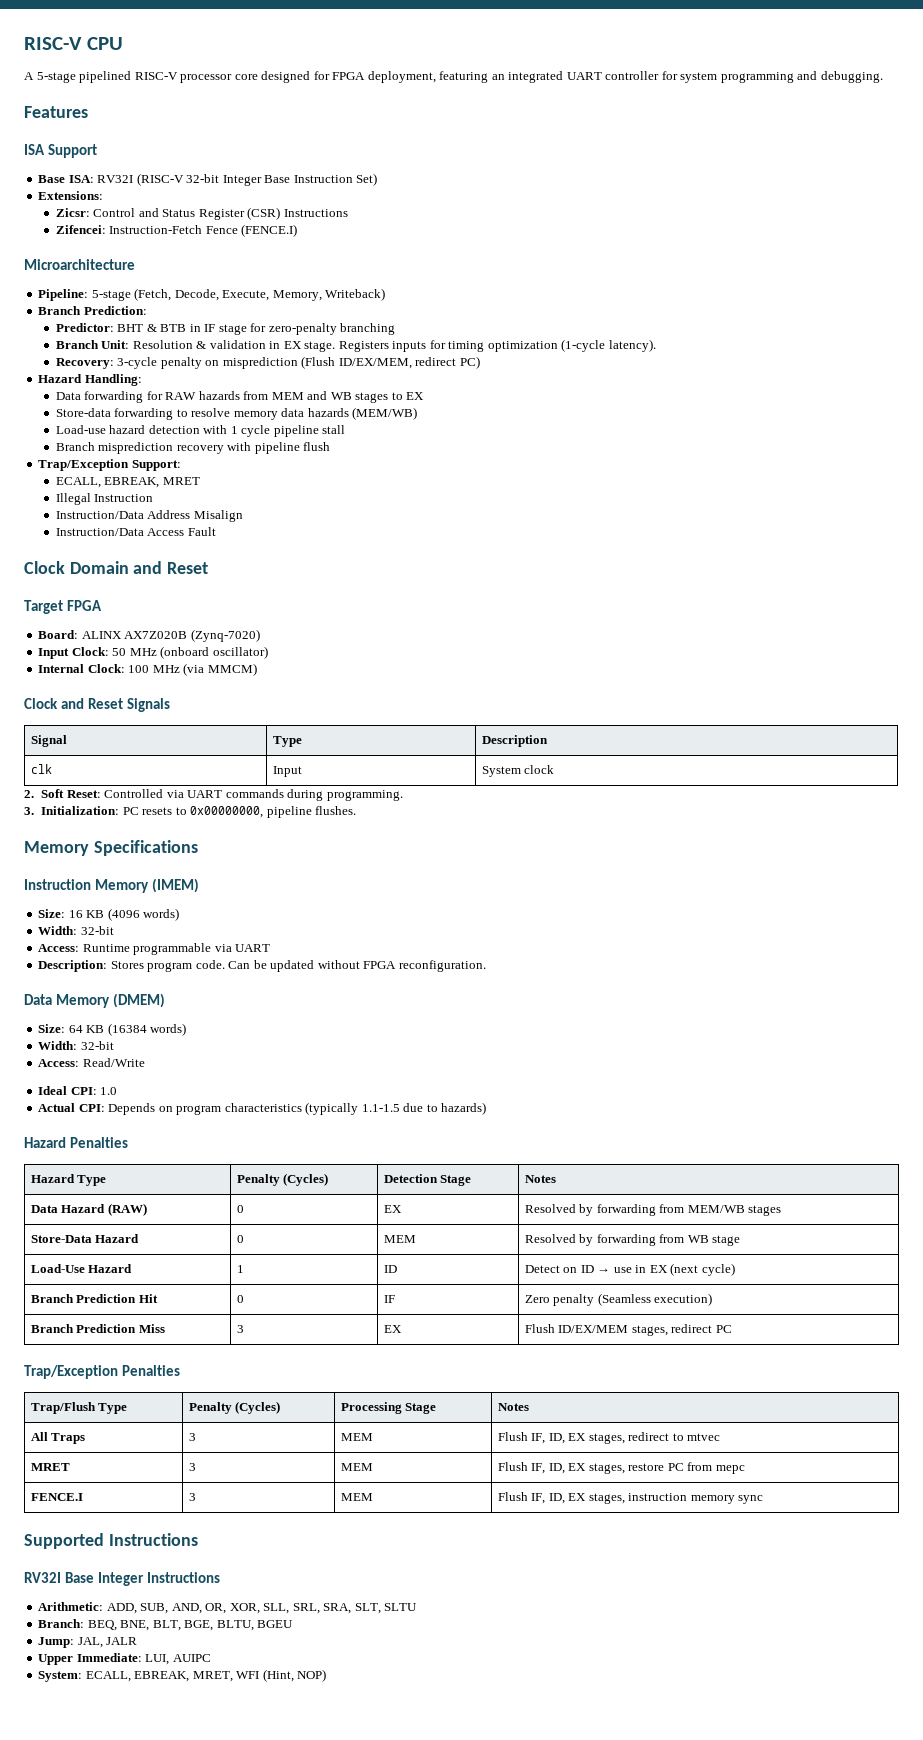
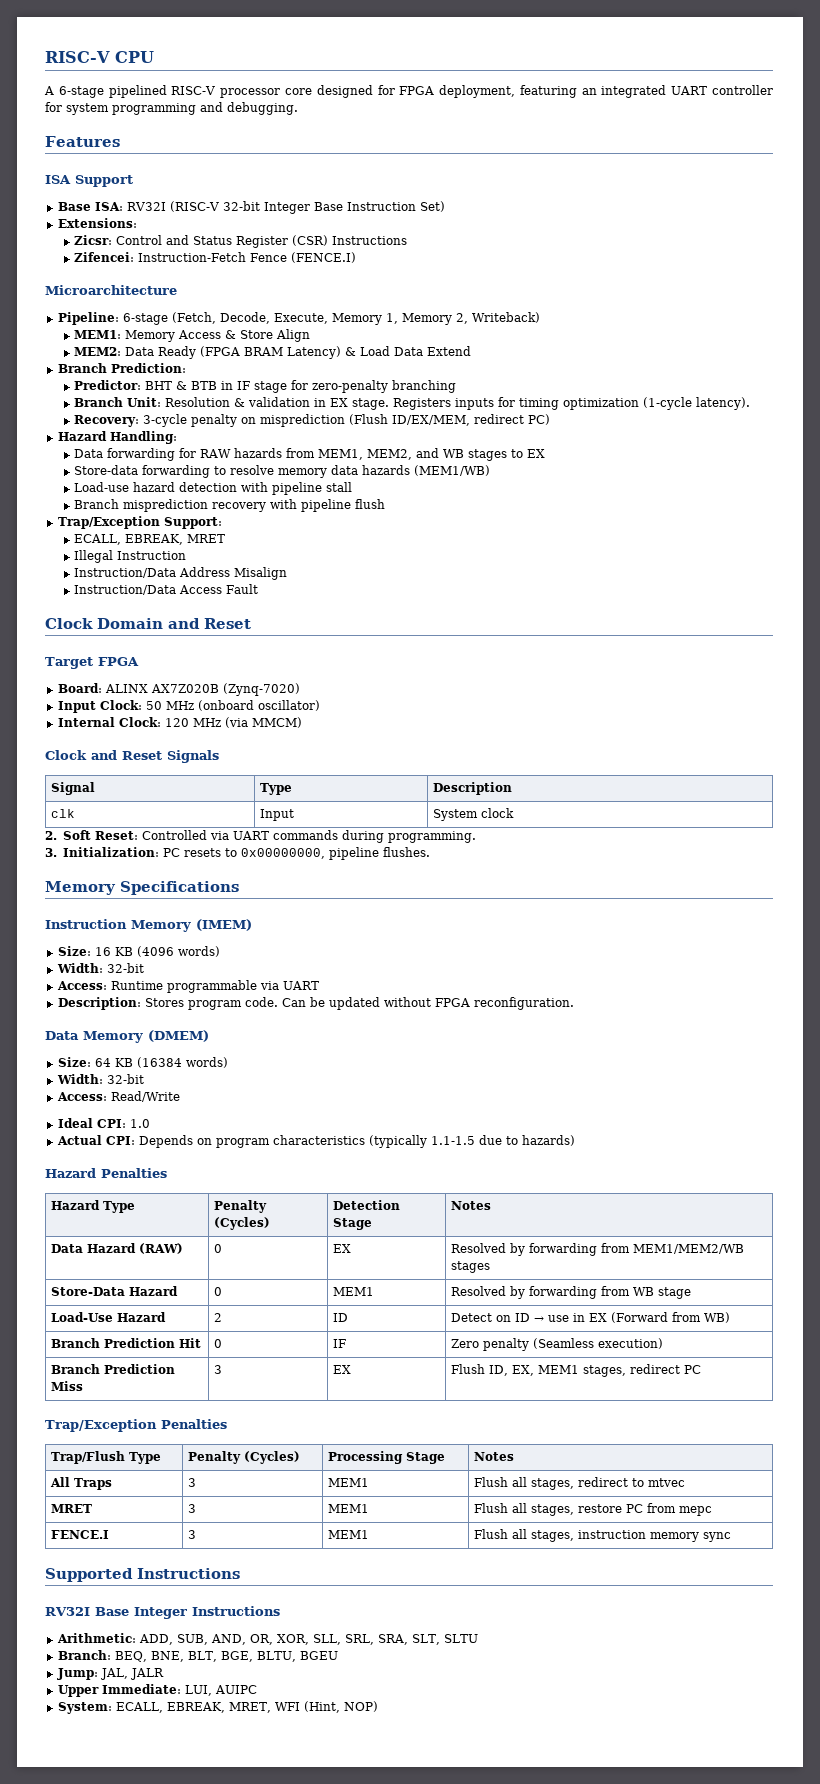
- A 5-stage pipelined RISC-V processor core designed for FPGA deployment, featuring an integrated UART controller for system programming and debugging.
+ A 6-stage pipelined RISC-V processor core designed for FPGA deployment, featuring an integrated UART controller for system programming and debugging.
- Pipeline: 5-stage (Fetch, Decode, Execute, Memory, Writeback)
+ Pipeline: 6-stage (Fetch, Decode, Execute, Memory 1, Memory 2, Writeback)
+ MEM1: Memory Access & Store Align
+ MEM2: Data Ready (FPGA BRAM Latency) & Load Data Extend
- Data forwarding for RAW hazards from MEM and WB stages to EX
+ Data forwarding for RAW hazards from MEM1, MEM2, and WB stages to EX
- Store-data forwarding to resolve memory data hazards (MEM/WB)
+ Store-data forwarding to resolve memory data hazards (MEM1/WB)
- Load-use hazard detection with 1 cycle pipeline stall
+ Load-use hazard detection with pipeline stall
- Internal Clock: 100 MHz (via MMCM)
+ Internal Clock: 120 MHz (via MMCM)
- Data Hazard (RAW) | 0 | EX | Resolved by forwarding from MEM/WB stages
+ Data Hazard (RAW) | 0 | EX | Resolved by forwarding from MEM1/MEM2/WB stages
- Store-Data Hazard | 0 | MEM | Resolved by forwarding from WB stage
+ Store-Data Hazard | 0 | MEM1 | Resolved by forwarding from WB stage
- Load-Use Hazard | 1 | ID | Detect on ID → use in EX (next cycle)
+ Load-Use Hazard | 2 | ID | Detect on ID → use in EX (Forward from WB)
- Branch Prediction Miss | 3 | EX | Flush ID/EX/MEM stages, redirect PC
+ Branch Prediction Miss | 3 | EX | Flush ID, EX, MEM1 stages, redirect PC
- All Traps | 3 | MEM | Flush IF, ID, EX stages, redirect to mtvec
+ All Traps | 3 | MEM1 | Flush all stages, redirect to mtvec
- MRET | 3 | MEM | Flush IF, ID, EX stages, restore PC from mepc
+ MRET | 3 | MEM1 | Flush all stages, restore PC from mepc
- FENCE.I | 3 | MEM | Flush IF, ID, EX stages, instruction memory sync
+ FENCE.I | 3 | MEM1 | Flush all stages, instruction memory sync

